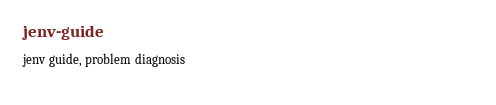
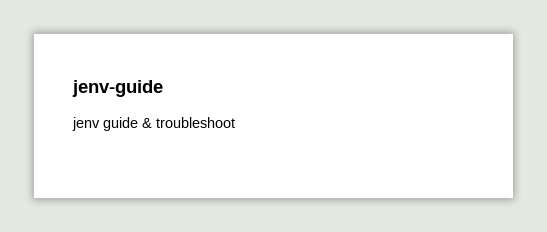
- jenv guide, problem diagnosis
+ jenv guide & troubleshoot

